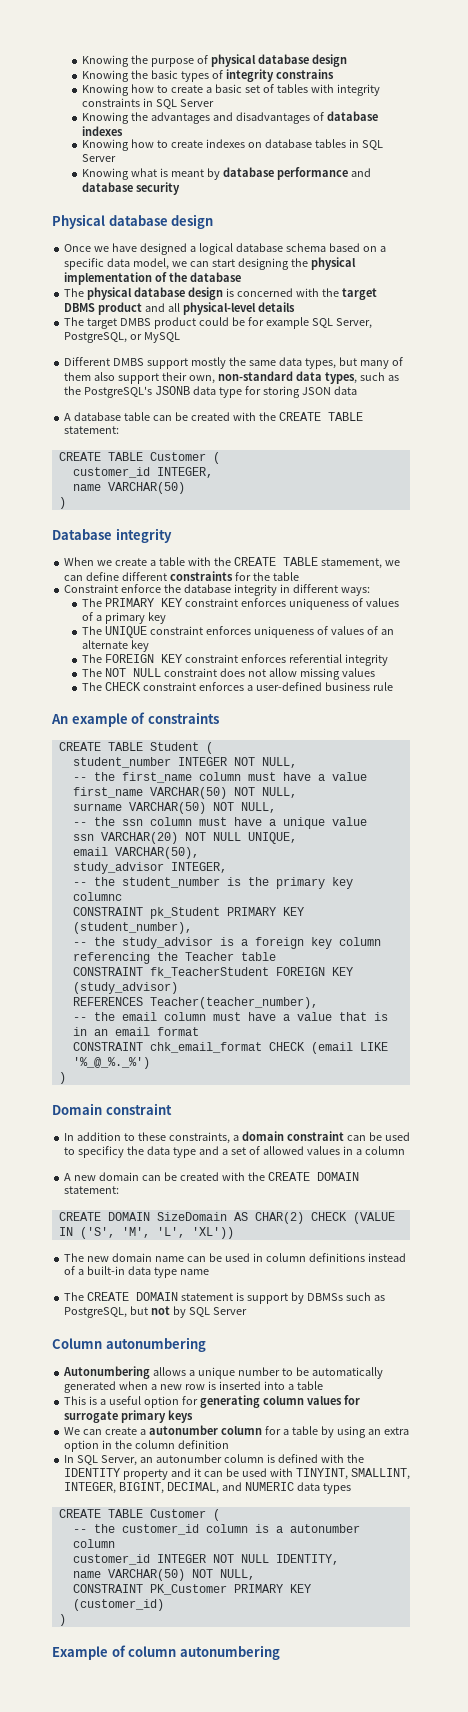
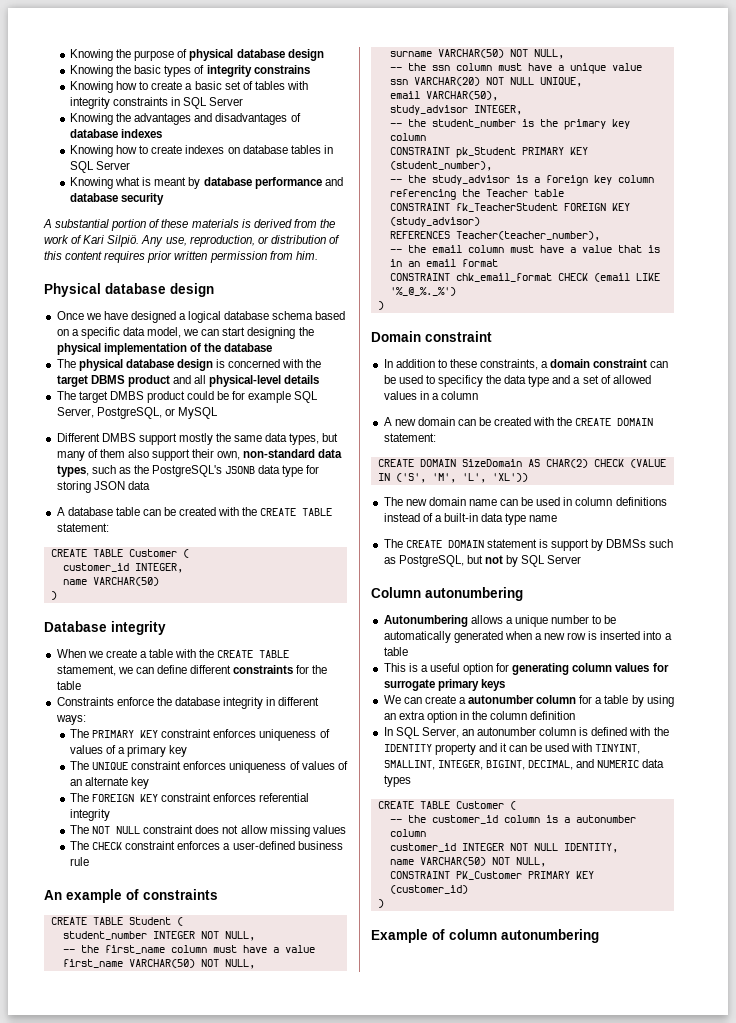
+ A substantial portion of these materials is derived from the work of Kari Silpiö. Any use, reproduction, or distribution of this content requires prior written permission from him.
- Constraint enforce the database integrity in different ways:
+ Constraints enforce the database integrity in different ways:
- -- the student_number is the primary key columnc
+ -- the student_number is the primary key column

